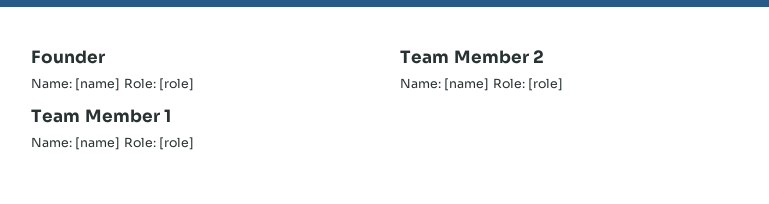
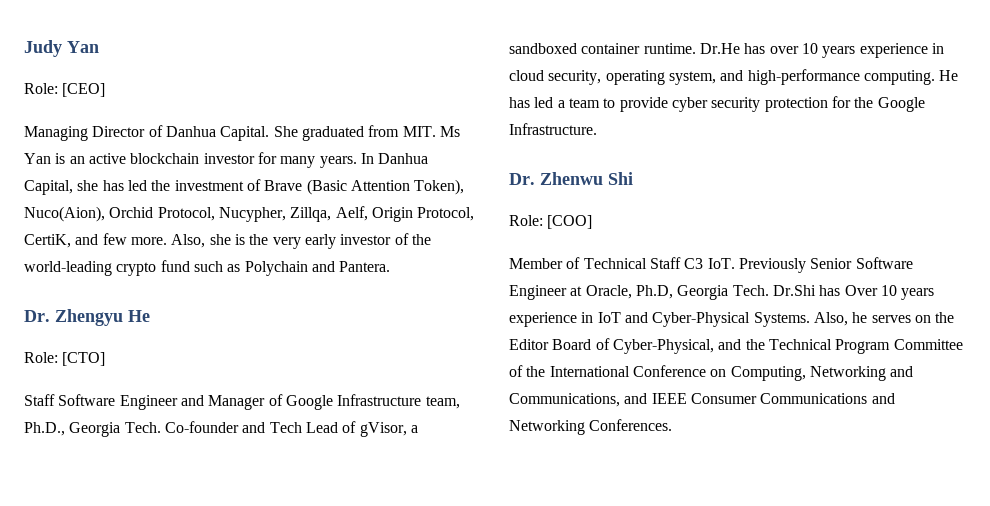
- Founder
- Name: [name] Role: [role]
- Team Member 1
- Name: [name] Role: [role]
- Team Member 2
- Name: [name] Role: [role]
+ Judy Yan
+ Role: [CEO]
+ Managing Director of Danhua Capital. She graduated from MIT. Ms Yan is an active blockchain investor for many years. In Danhua Capital, she has led the investment of Brave (Basic Attention Token), Nuco(Aion), Orchid Protocol, Nucypher, Zillqa, Aelf, Origin Protocol, CertiK, and few more. Also, she is the very early investor of the world-leading crypto fund such as Polychain and Pantera.
+ Dr. Zhengyu He
+ Role: [CTO]
+ Staff Software Engineer and Manager of Google Infrastructure team, Ph.D., Georgia Tech. Co-founder and Tech Lead of gVisor, a sandboxed container runtime. Dr.He has over 10 years experience in cloud security, operating system, and high-performance computing. He has led a team to provide cyber security protection for the Google Infrastructure.
+ Dr. Zhenwu Shi
+ Role: [COO]
+ Member of Technical Staff C3 IoT. Previously Senior Software Engineer at Oracle, Ph.D, Georgia Tech. Dr.Shi has Over 10 years experience in IoT and Cyber-Physical Systems. Also, he serves on the Editor Board of Cyber-Physical, and the Technical Program Committee of the International Conference on Computing, Networking and Communications, and IEEE Consumer Communications and Networking Conferences.

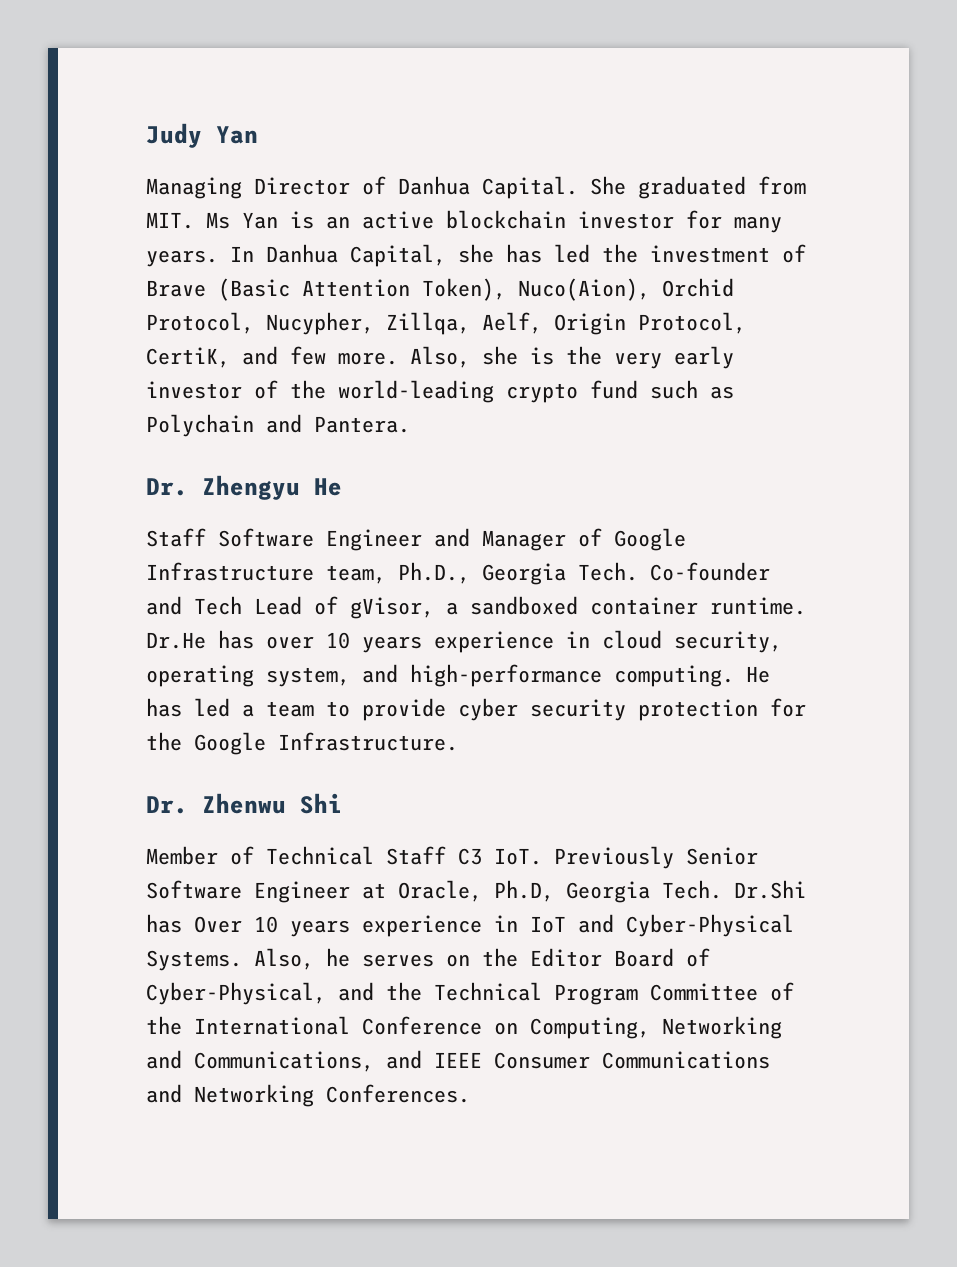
- Role: [CEO]
- Role: [CTO]
- Role: [COO]

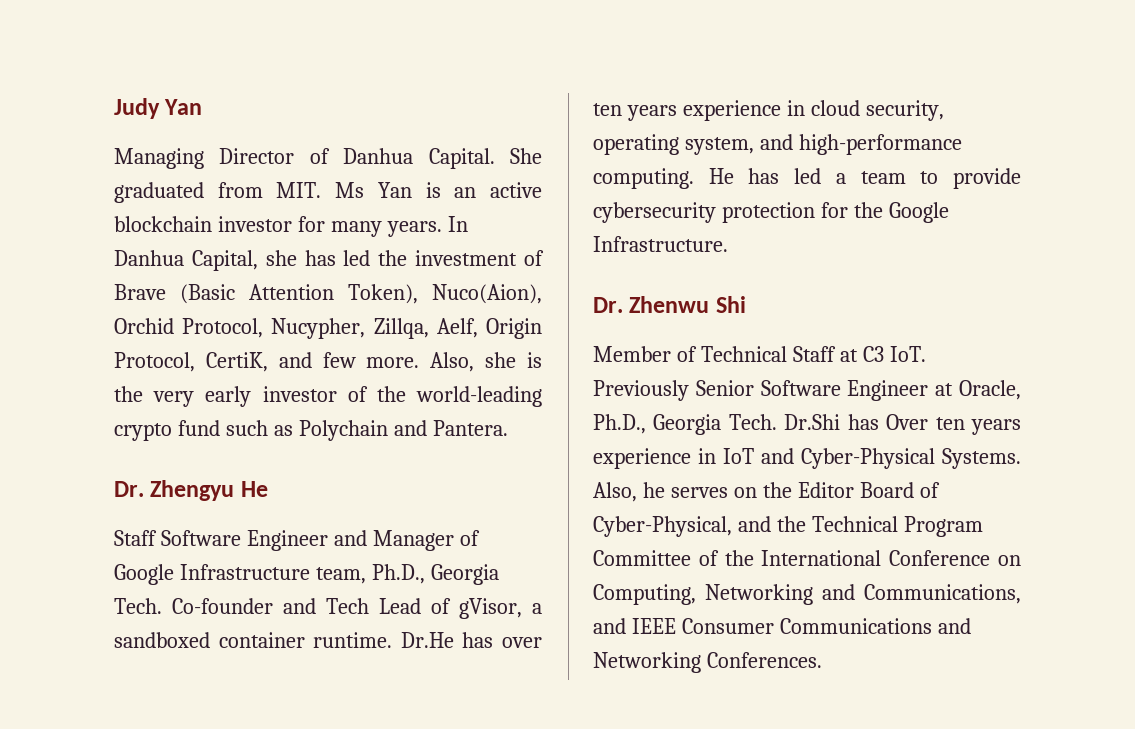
- Dr.He has over 10 years experience in cloud security, operating system, and high-performance computing.
+ Dr.He has over ten years experience in cloud security, operating system, and high-performance computing.
- He has led a team to provide cyber security protection for the Google Infrastructure.
+ He has led a team to provide cybersecurity protection for the Google Infrastructure.
- Member of Technical Staff C3 IoT. Previously Senior Software Engineer at Oracle, Ph.D, Georgia Tech.
+ Member of Technical Staff at C3 IoT. Previously Senior Software Engineer at Oracle, Ph.D., Georgia Tech.
- Dr.Shi has Over 10 years experience in IoT and Cyber-Physical Systems.
+ Dr.Shi has Over ten years experience in IoT and Cyber-Physical Systems.

